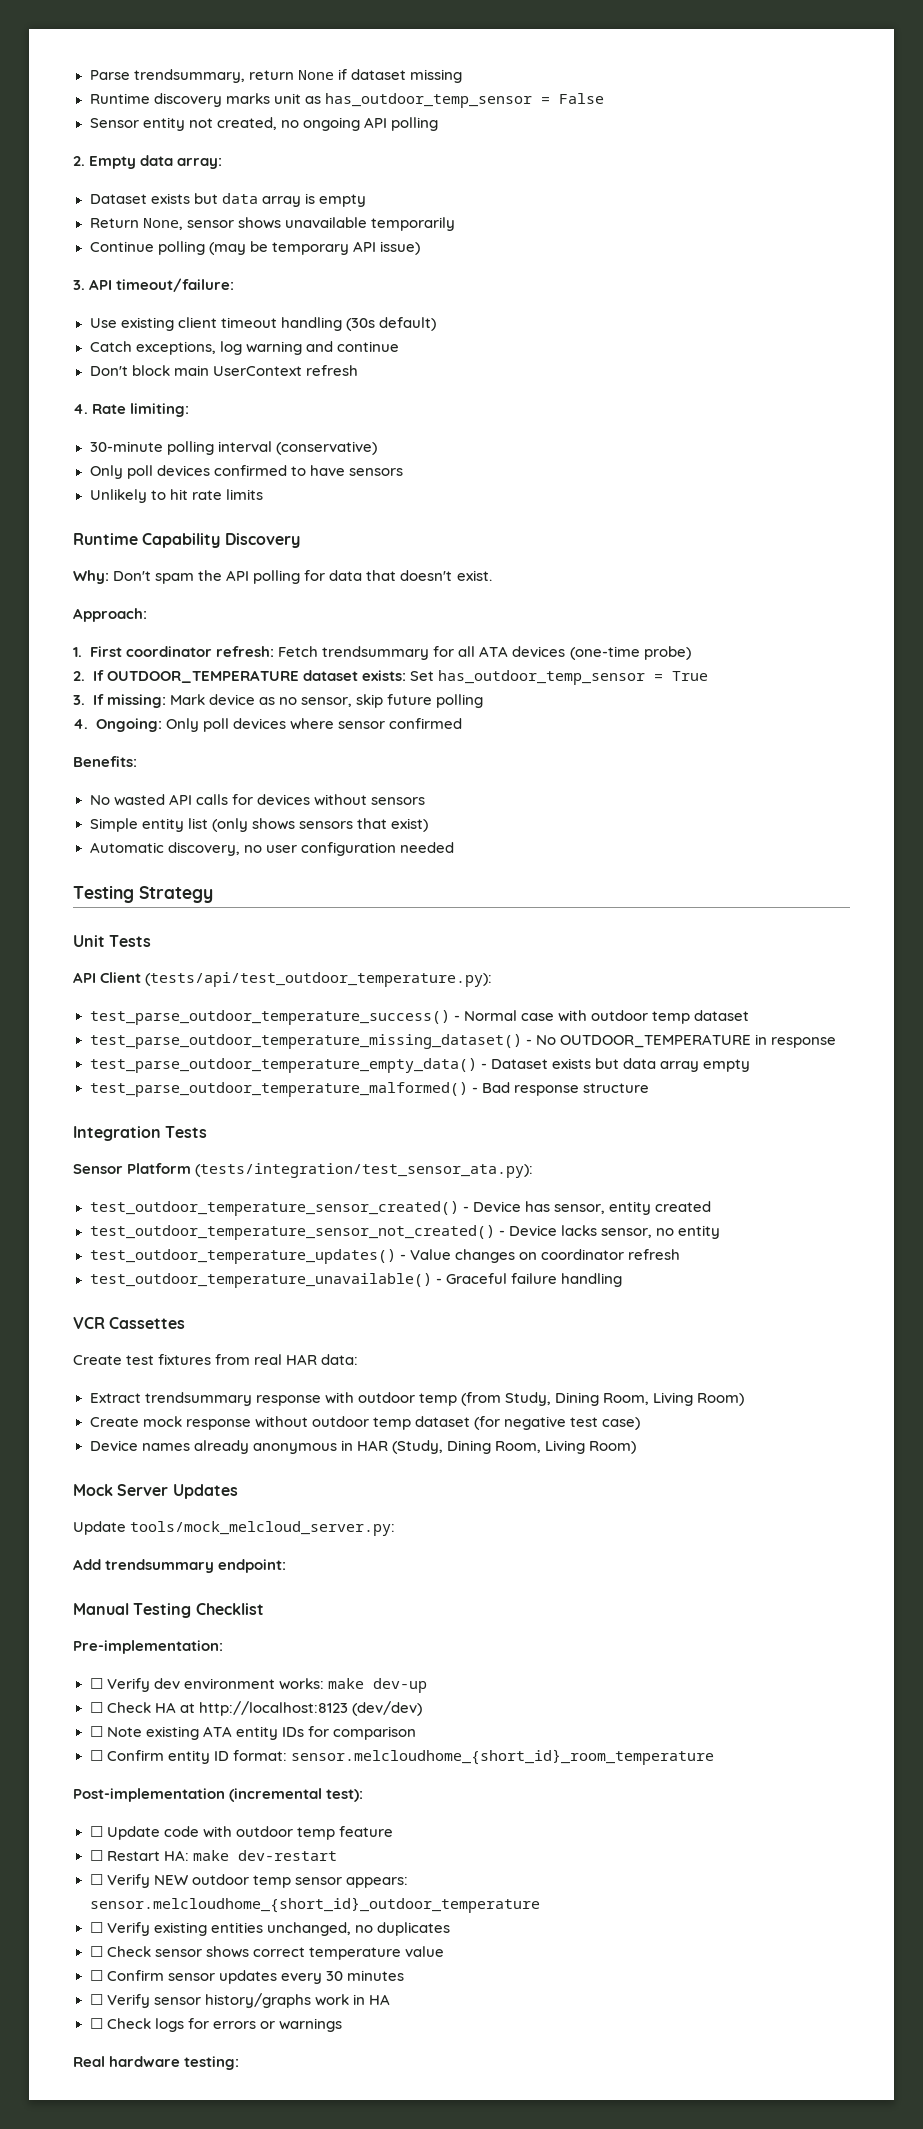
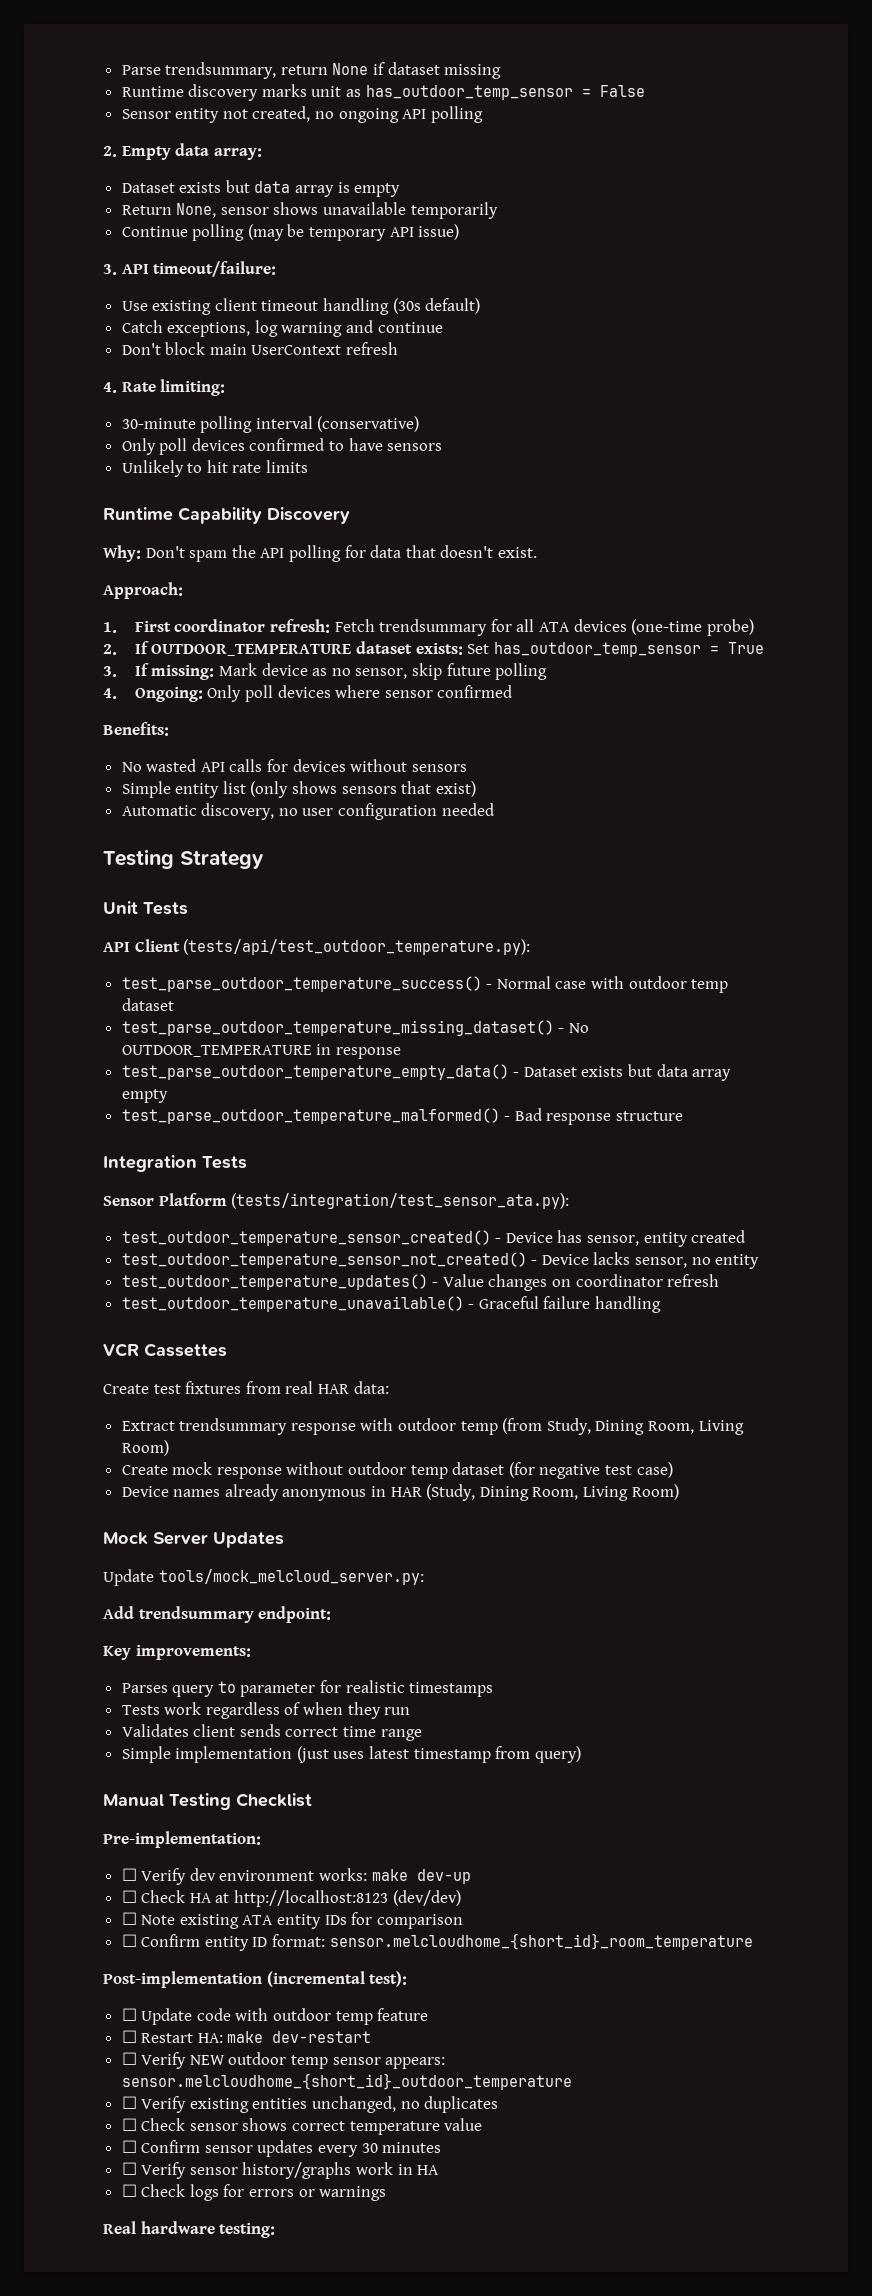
+ Key improvements:
+ Parses query to parameter for realistic timestamps
+ Tests work regardless of when they run
+ Validates client sends correct time range
+ Simple implementation (just uses latest timestamp from query)

